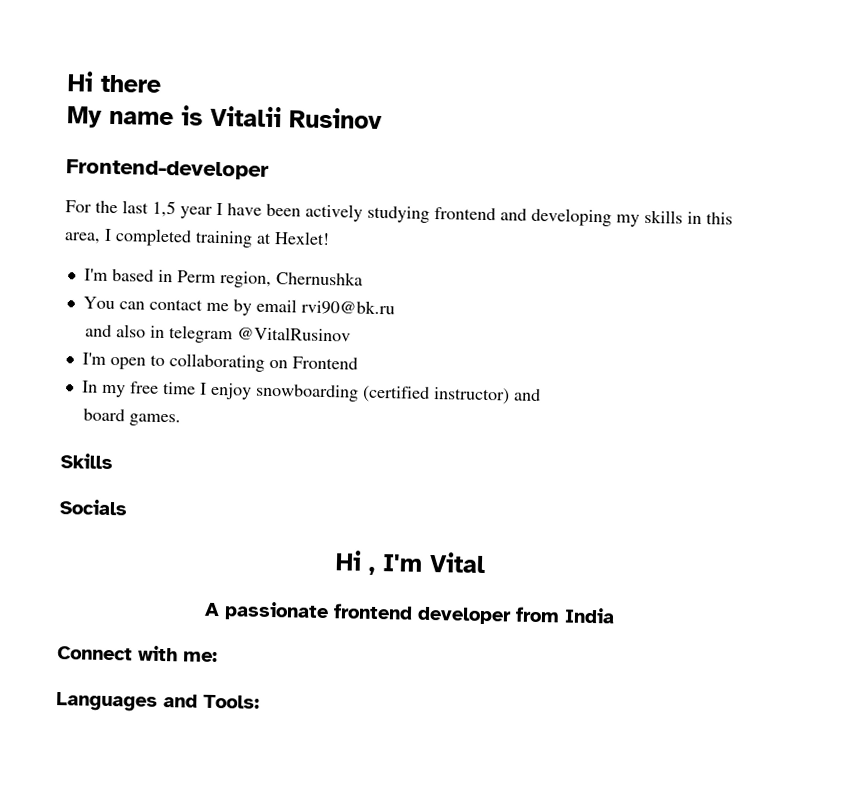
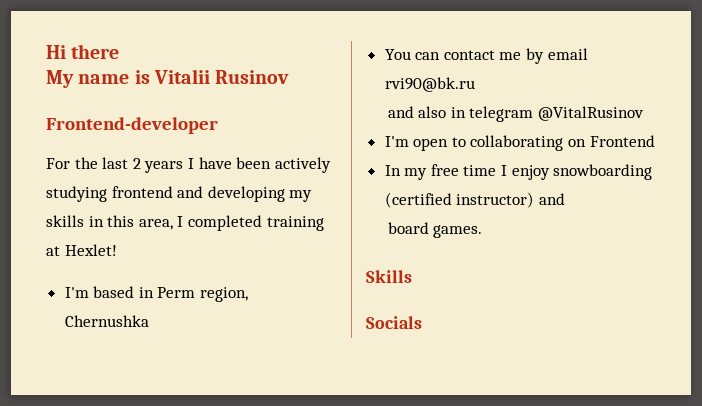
- For the last 1,5 year I have been actively studying frontend and developing my skills in this area, I completed training at Hexlet!
+ For the last 2 years I have been actively studying frontend and developing my skills in this area, I completed training at Hexlet!
- Hi , I'm Vital
- A passionate frontend developer from India
- Connect with me:
- Languages and Tools:

